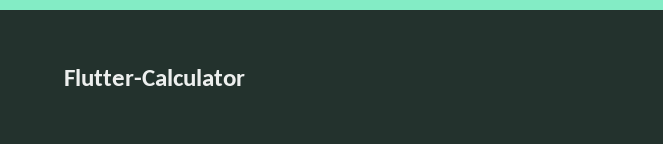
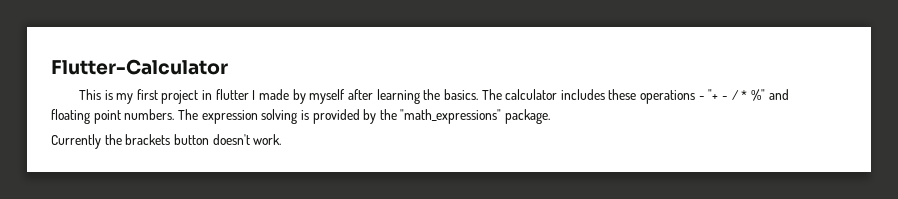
+ This is my first project in flutter I made by myself after learning the basics. The calculator includes these operations - "+ - / * %" and floating point numbers. The expression solving is provided by the "math_expressions" package.
+ Currently the brackets button doesn't work.

